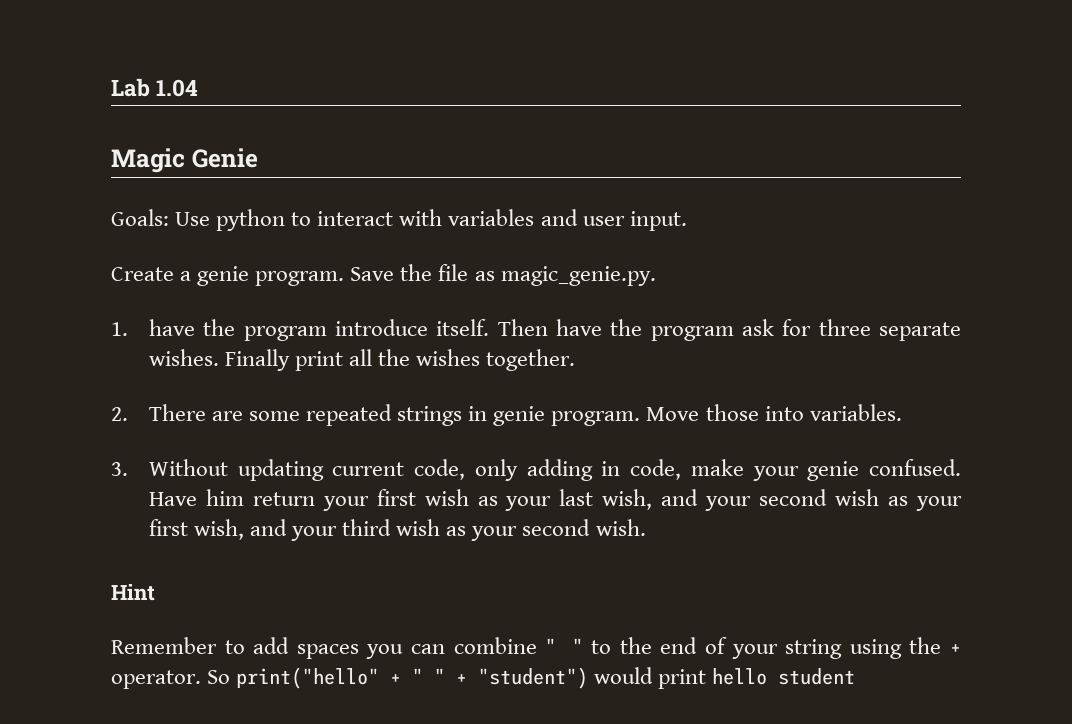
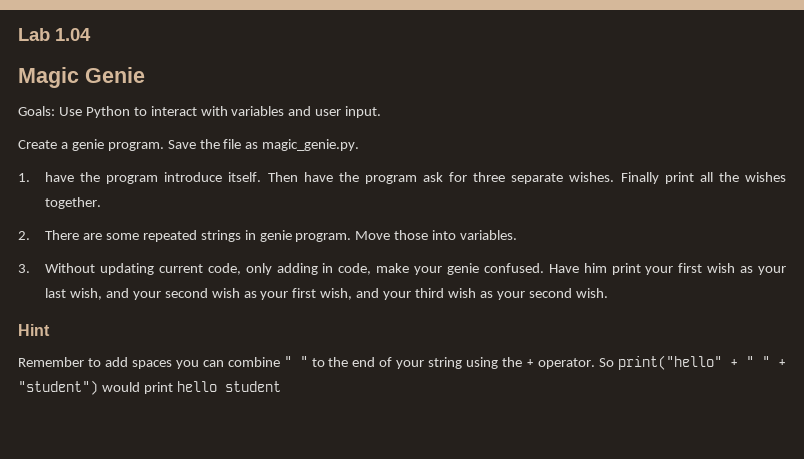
- Goals: Use python to interact with variables and user input.
+ Goals: Use Python to interact with variables and user input.
- Have him return your first wish as your last wish, and your second wish as your first wish, and your third wish as your second wish.
+ Have him print your first wish as your last wish, and your second wish as your first wish, and your third wish as your second wish.

